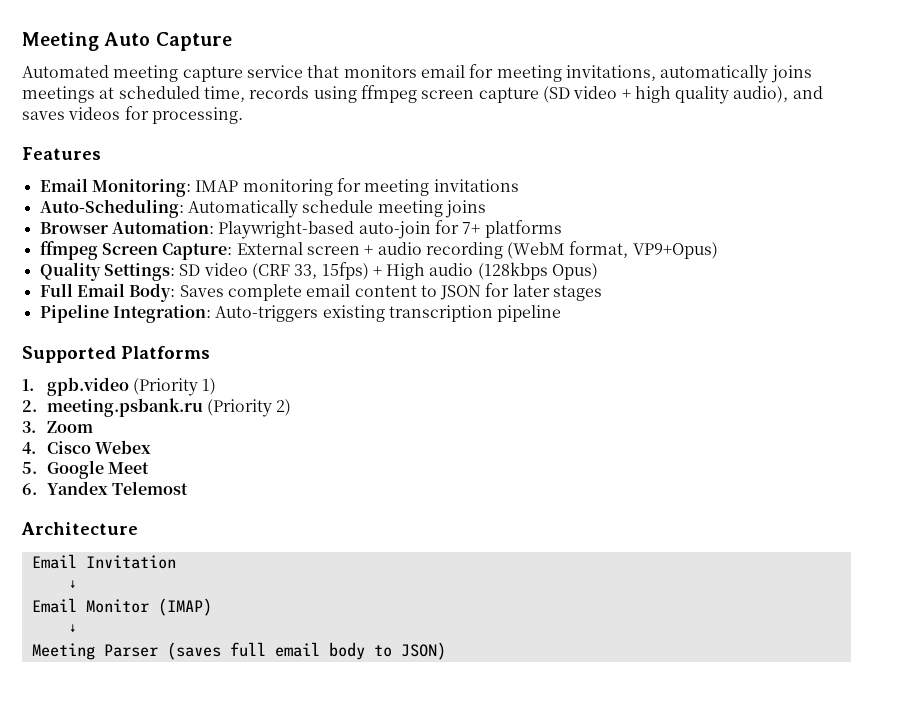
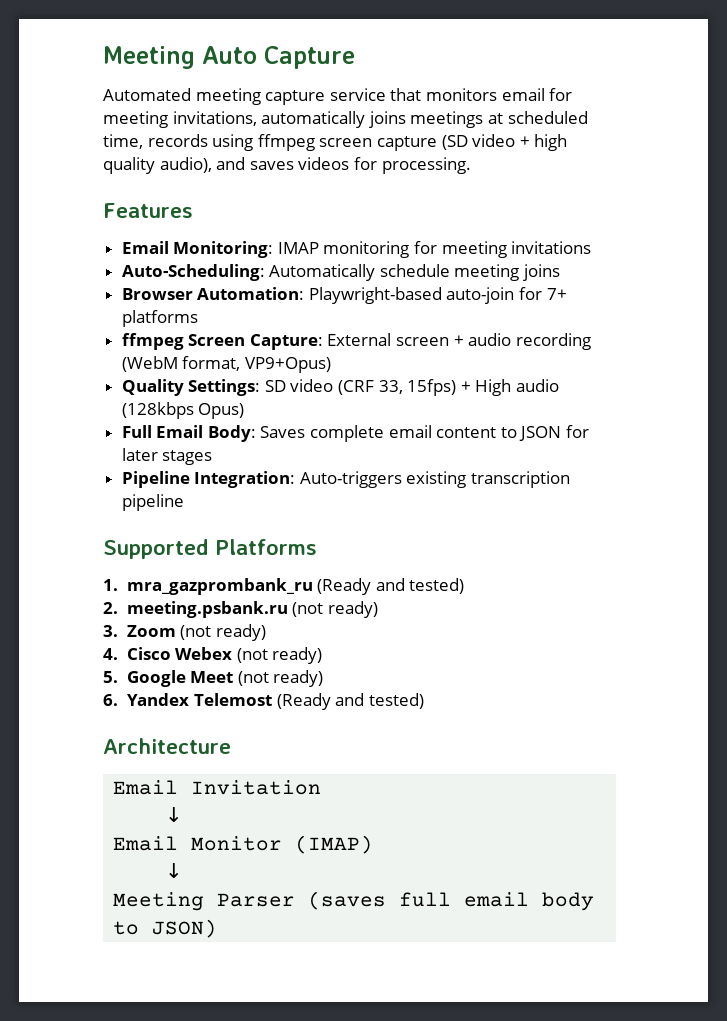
- 1. gpb.video (Priority 1)
+ 1. mra_gazprombank_ru (Ready and tested)
- 2. meeting.psbank.ru (Priority 2)
+ 2. meeting.psbank.ru (not ready)
- 3. Zoom
+ 3. Zoom (not ready)
- 4. Cisco Webex
+ 4. Cisco Webex (not ready)
- 5. Google Meet
+ 5. Google Meet (not ready)
- 6. Yandex Telemost
+ 6. Yandex Telemost (Ready and tested)

